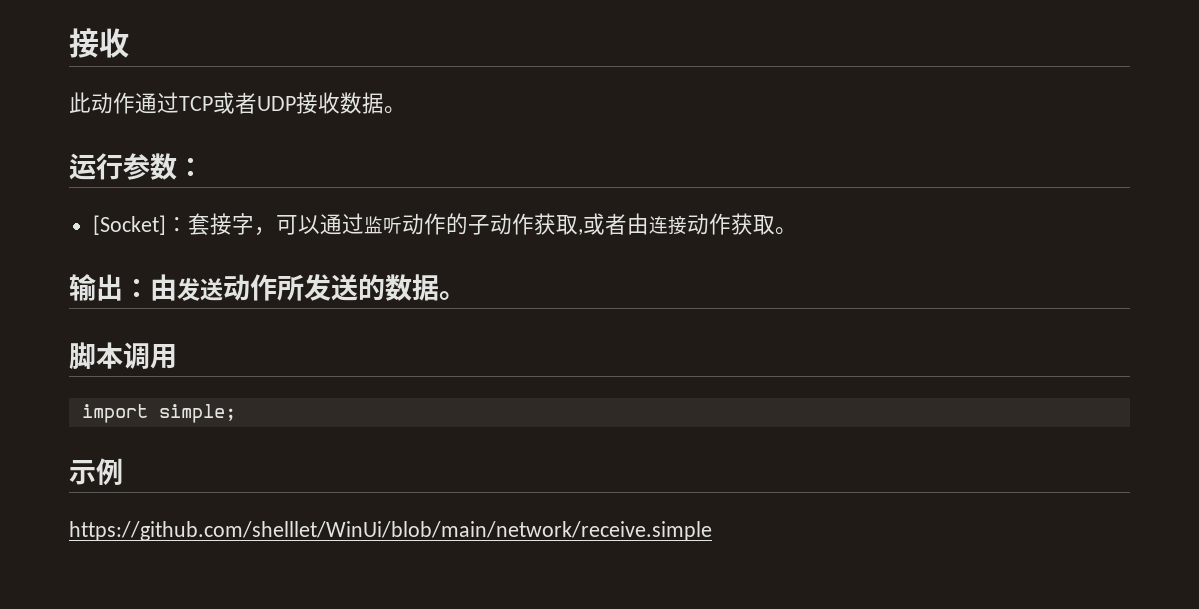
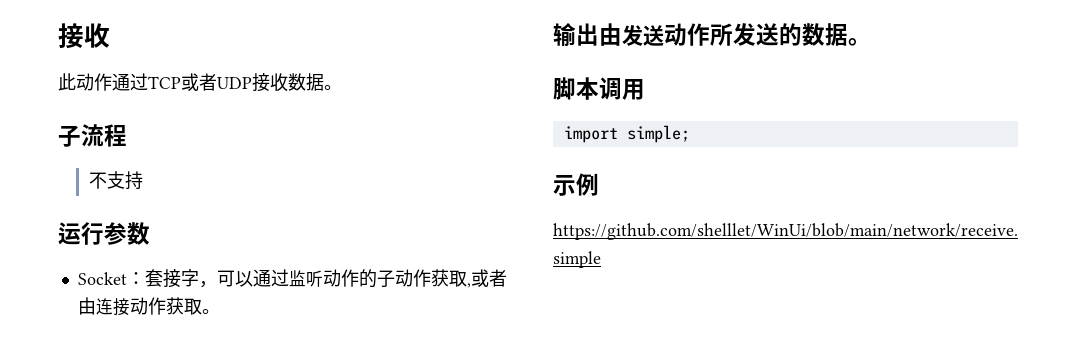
+ 子流程
+ 不支持
- 运行参数：
- [Socket]：套接字，可以通过监听动作的子动作获取,或者由连接动作获取。
+ 运行参数
+ Socket：套接字，可以通过监听动作的子动作获取,或者由连接动作获取。
- 输出：由发送动作所发送的数据。
+ 输出由发送动作所发送的数据。

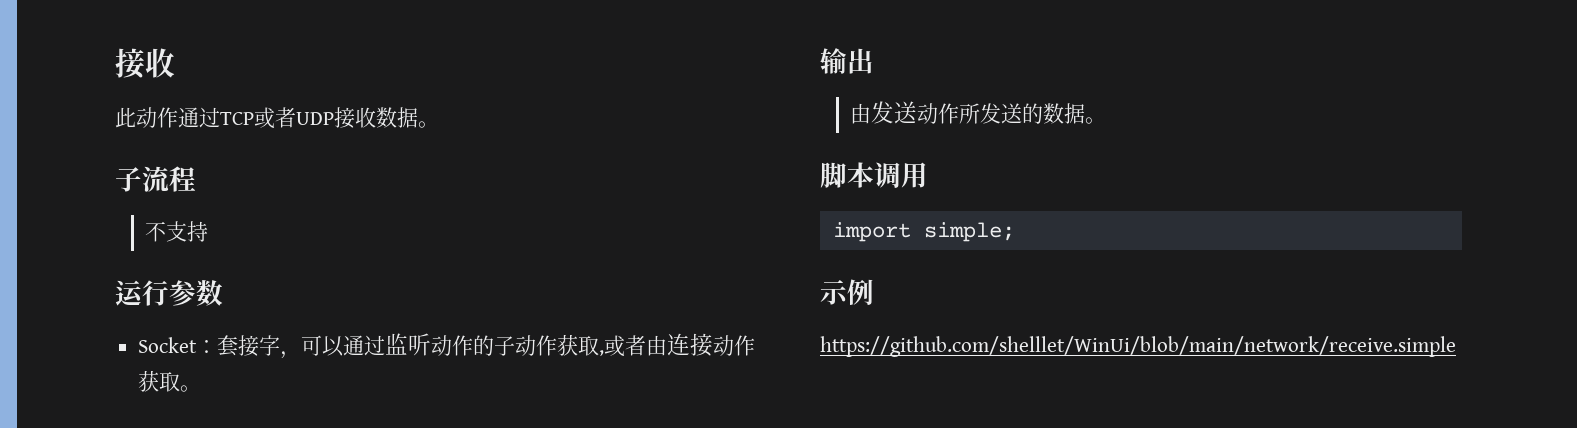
- 输出由发送动作所发送的数据。
+ 输出
+ 由发送动作所发送的数据。

